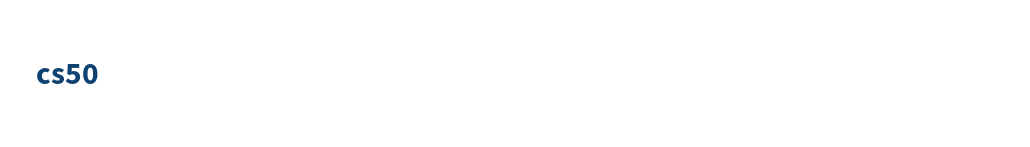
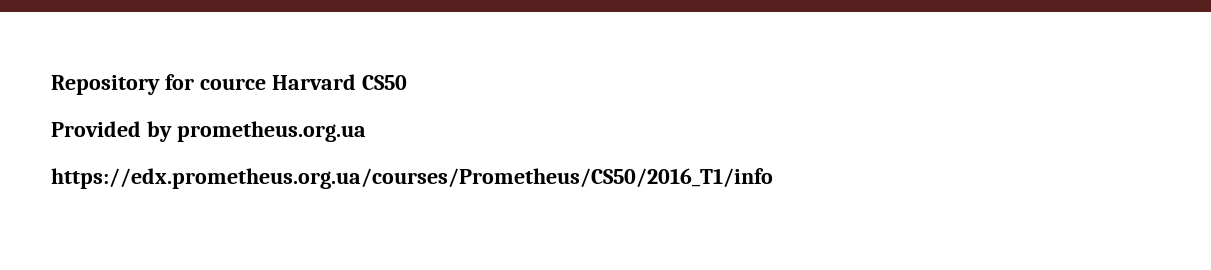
- cs50
+ Repository for cource Harvard CS50
+ Provided by prometheus.org.ua
+ https://edx.prometheus.org.ua/courses/Prometheus/CS50/2016_T1/info

